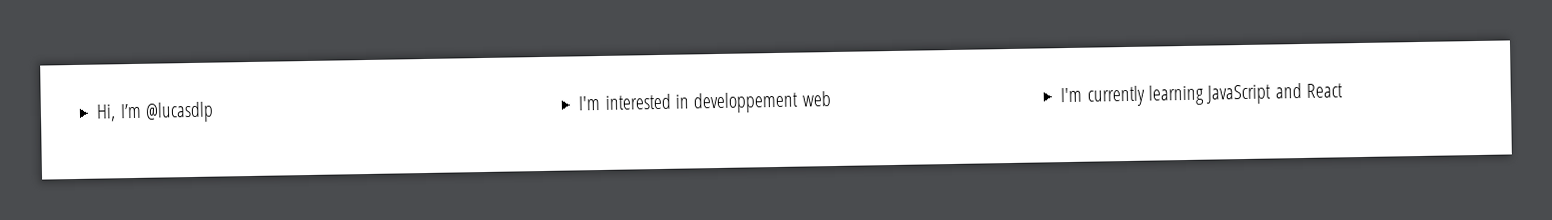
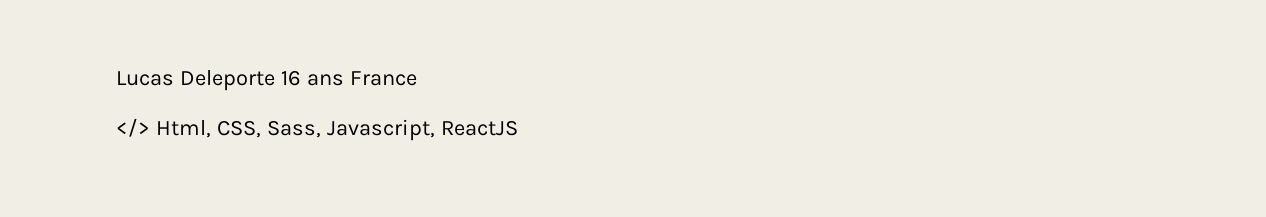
- Hi, I’m @lucasdlp
- I'm interested in developpement web
- I'm currently learning JavaScript and React
+ Lucas Deleporte 16 ans France
+ </> Html, CSS, Sass, Javascript, ReactJS

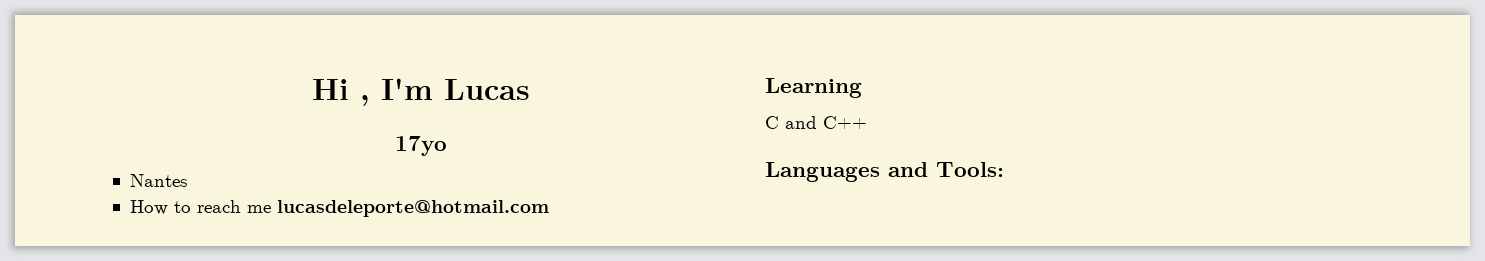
- Lucas Deleporte 16 ans France
- </> Html, CSS, Sass, Javascript, ReactJS
+ Hi , I'm Lucas
+ 17yo
+ Nantes
+ How to reach me lucasdeleporte@hotmail.com
+ Learning
+ C and C++
+ Languages and Tools:

